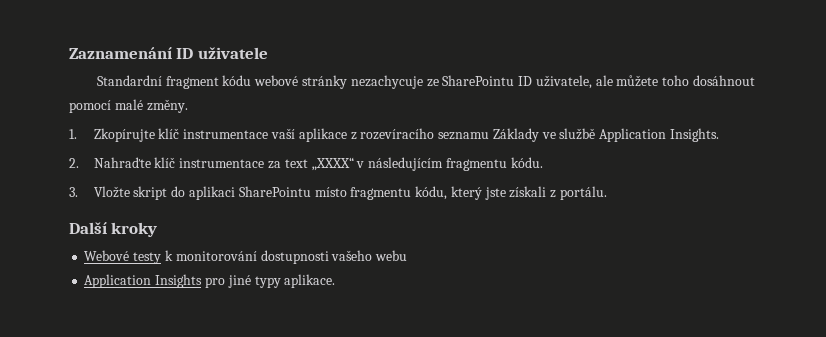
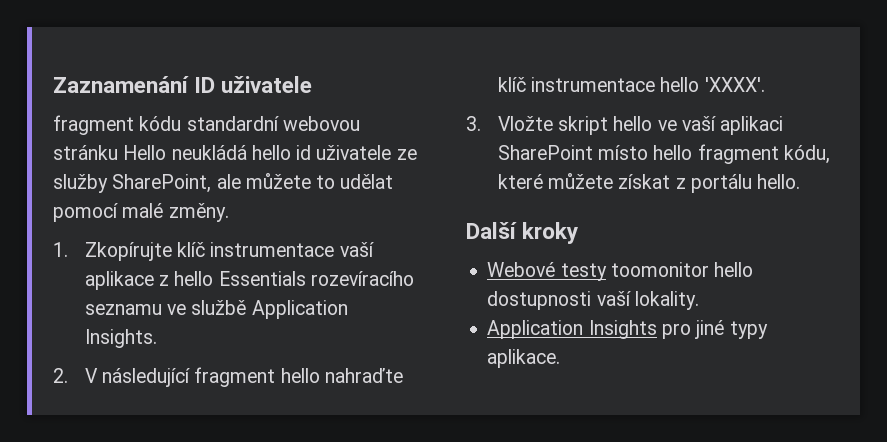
- Standardní fragment kódu webové stránky nezachycuje ze SharePointu ID uživatele, ale můžete toho dosáhnout pomocí malé změny.
+ fragment kódu standardní webovou stránku Hello neukládá hello id uživatele ze služby SharePoint, ale můžete to udělat pomocí malé změny.
- 1. Zkopírujte klíč instrumentace vaší aplikace z rozevíracího seznamu Základy ve službě Application Insights.
+ 1. Zkopírujte klíč instrumentace vaší aplikace z hello Essentials rozevíracího seznamu ve službě Application Insights.
- 2. Nahraďte klíč instrumentace za text „XXXX“ v následujícím fragmentu kódu.
- 3. Vložte skript do aplikaci SharePointu místo fragmentu kódu, který jste získali z portálu.
+ 2. V následující fragment hello nahraďte klíč instrumentace hello 'XXXX'.
+ 3. Vložte skript hello ve vaší aplikaci SharePoint místo hello fragment kódu, které můžete získat z portálu hello.
- Webové testy k monitorování dostupnosti vašeho webu
+ Webové testy toomonitor hello dostupnosti vaší lokality.

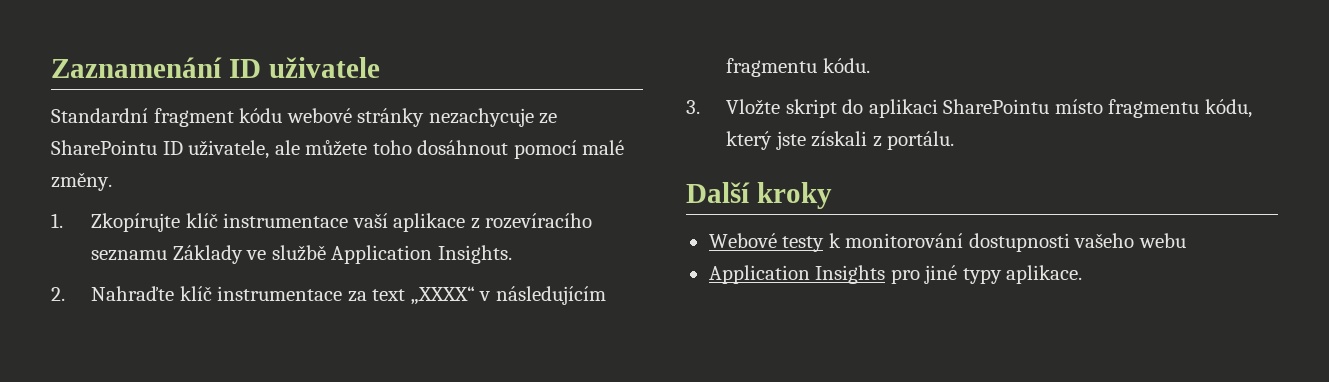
- fragment kódu standardní webovou stránku Hello neukládá hello id uživatele ze služby SharePoint, ale můžete to udělat pomocí malé změny.
+ Standardní fragment kódu webové stránky nezachycuje ze SharePointu ID uživatele, ale můžete toho dosáhnout pomocí malé změny.
- 1. Zkopírujte klíč instrumentace vaší aplikace z hello Essentials rozevíracího seznamu ve službě Application Insights.
+ 1. Zkopírujte klíč instrumentace vaší aplikace z rozevíracího seznamu Základy ve službě Application Insights.
- 2. V následující fragment hello nahraďte klíč instrumentace hello 'XXXX'.
- 3. Vložte skript hello ve vaší aplikaci SharePoint místo hello fragment kódu, které můžete získat z portálu hello.
+ 2. Nahraďte klíč instrumentace za text „XXXX“ v následujícím fragmentu kódu.
+ 3. Vložte skript do aplikaci SharePointu místo fragmentu kódu, který jste získali z portálu.
- Webové testy toomonitor hello dostupnosti vaší lokality.
+ Webové testy k monitorování dostupnosti vašeho webu

